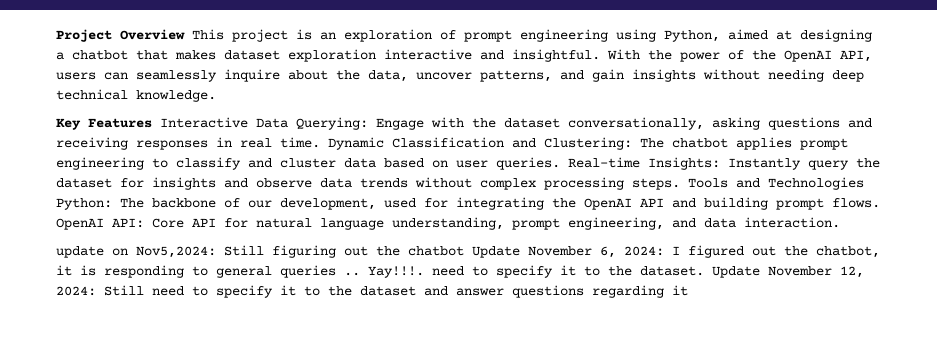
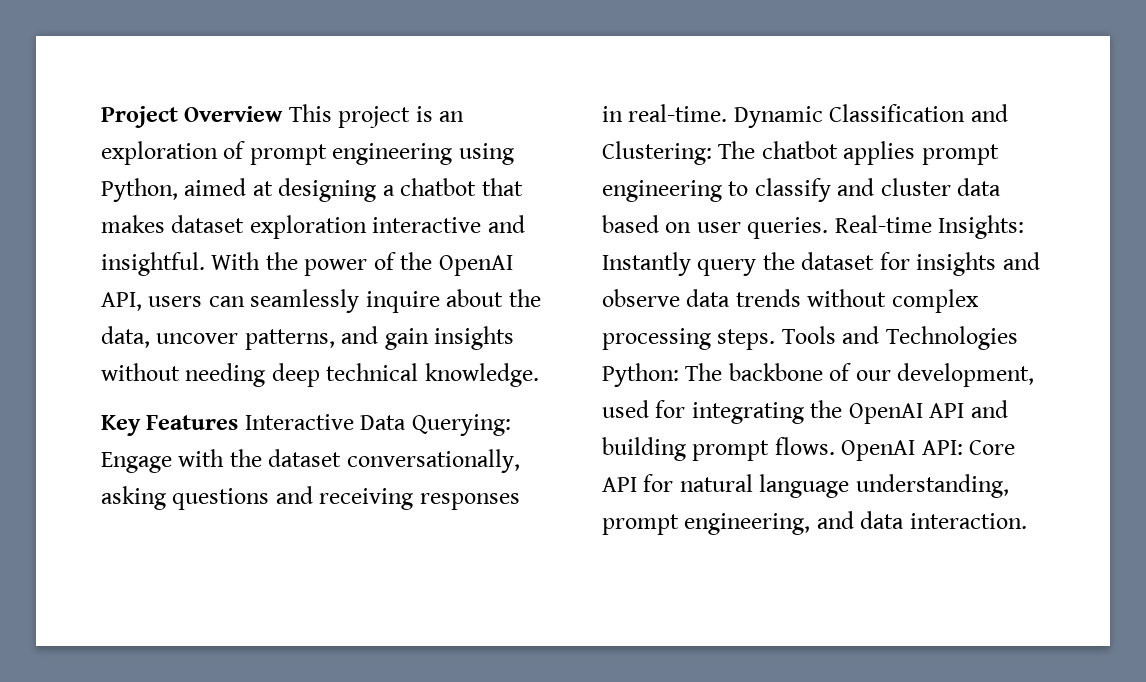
- Key Features Interactive Data Querying: Engage with the dataset conversationally, asking questions and receiving responses in real time.
+ Key Features Interactive Data Querying: Engage with the dataset conversationally, asking questions and receiving responses in real-time.
- update on Nov5,2024: Still figuring out the chatbot Update November 6, 2024: I figured out the chatbot, it is responding to general queries .. Yay!!!. need to specify it to the dataset. Update November 12, 2024: Still need to specify it to the dataset and answer questions regarding it

